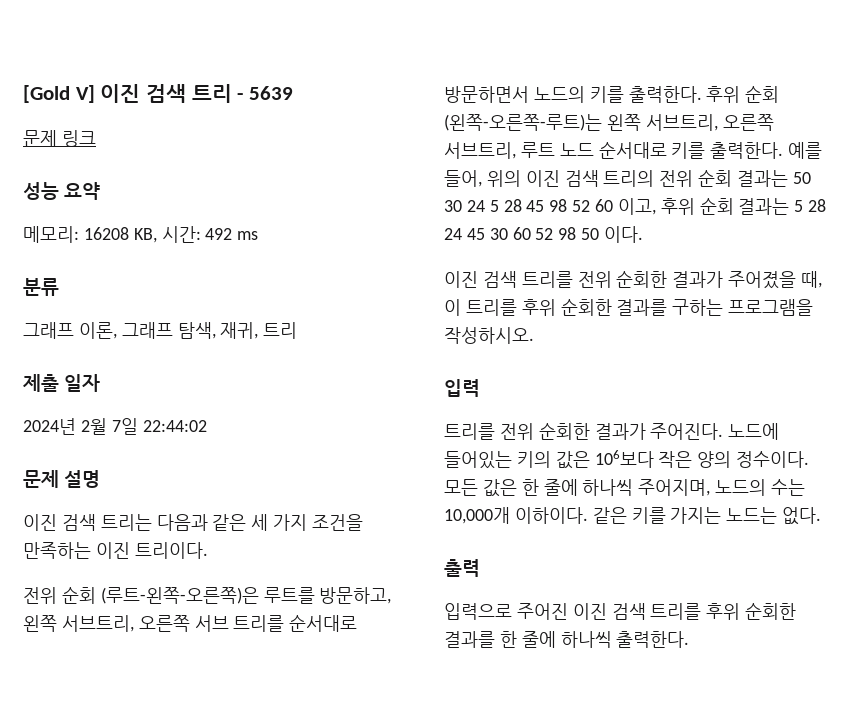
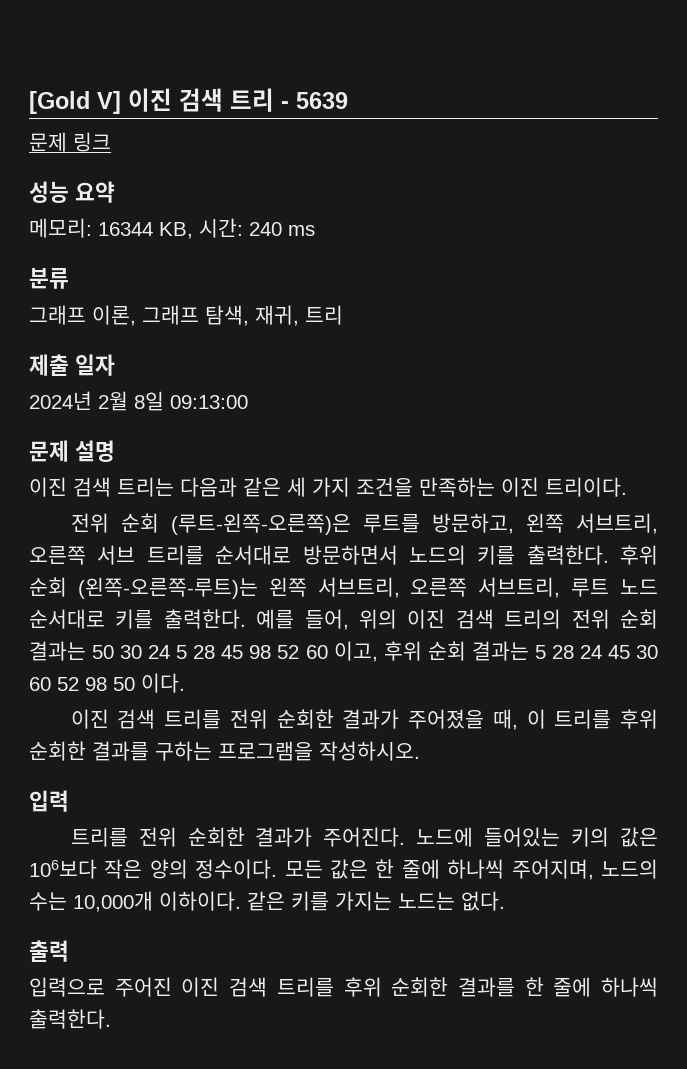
- 메모리: 16208 KB, 시간: 492 ms
+ 메모리: 16344 KB, 시간: 240 ms
- 2024년 2월 7일 22:44:02
+ 2024년 2월 8일 09:13:00

